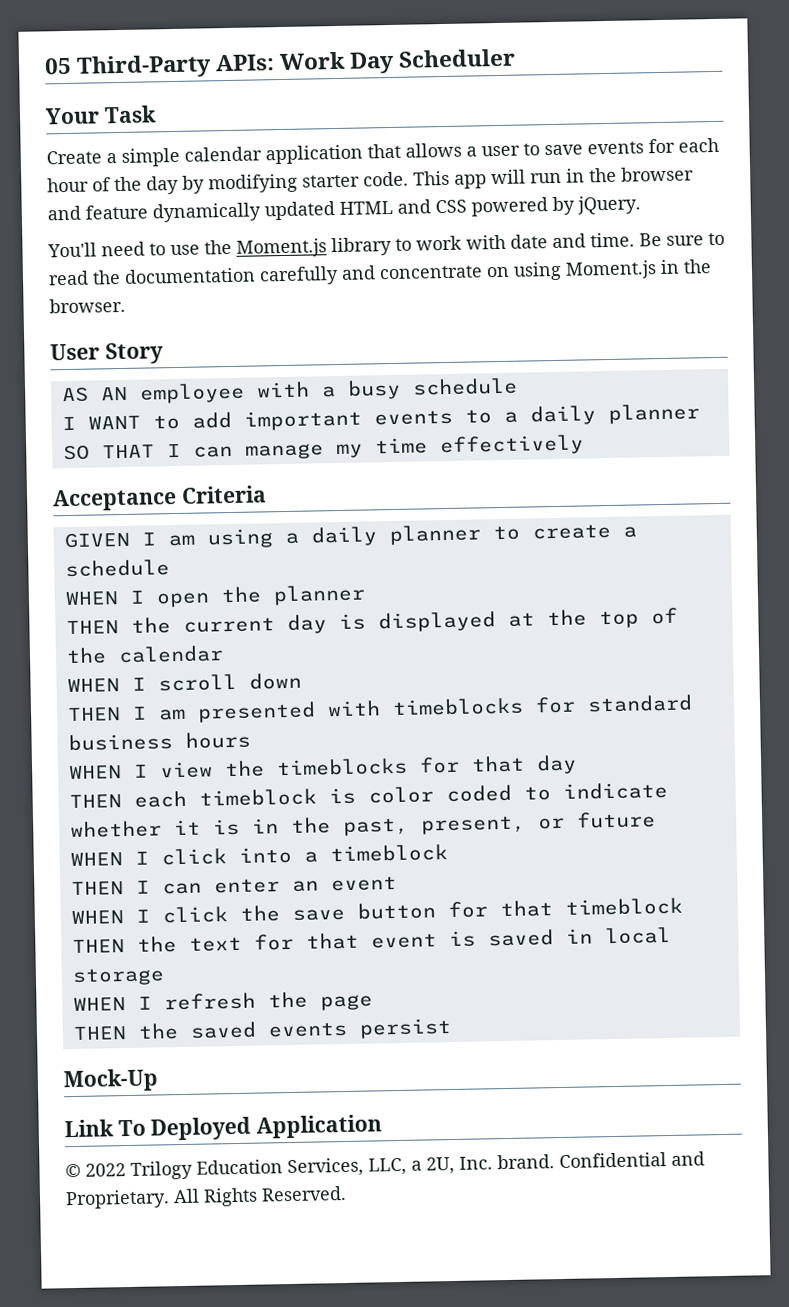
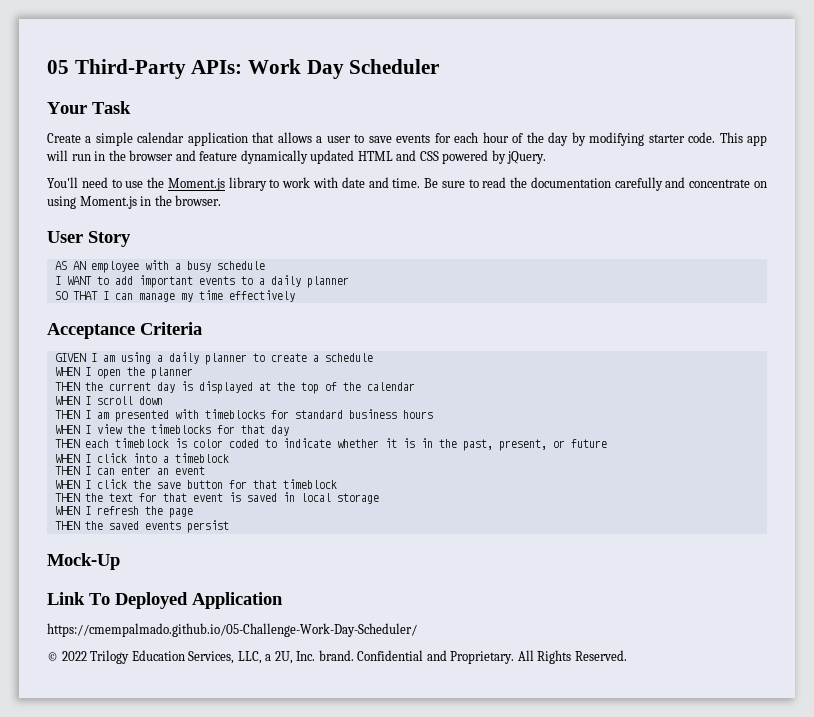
+ https://cmempalmado.github.io/05-Challenge-Work-Day-Scheduler/

